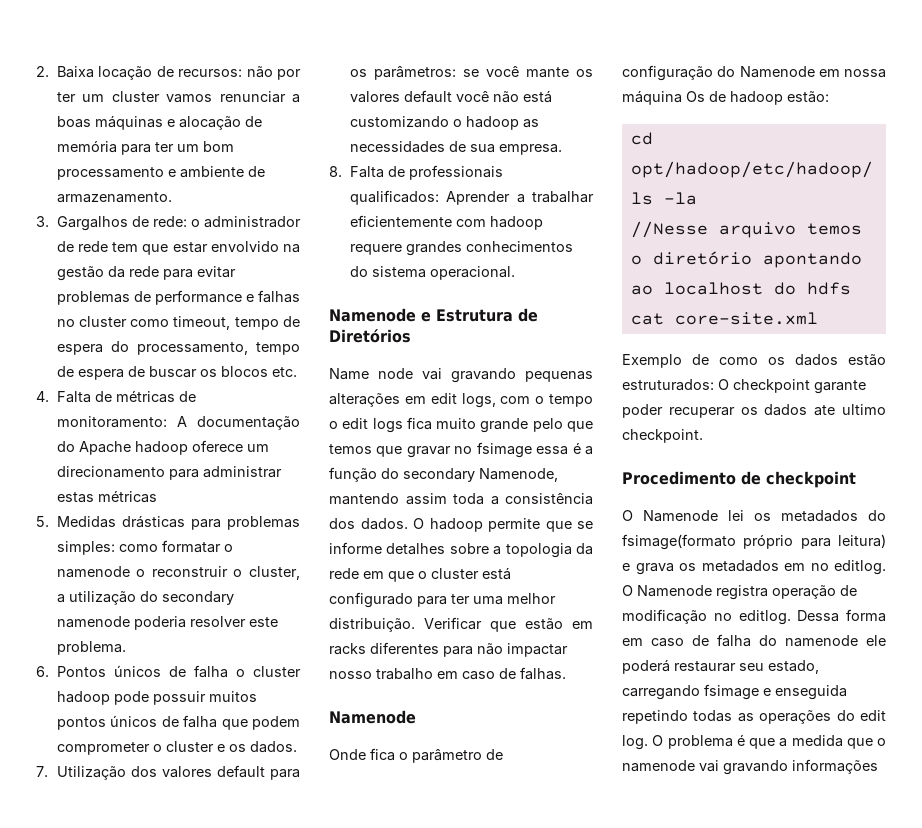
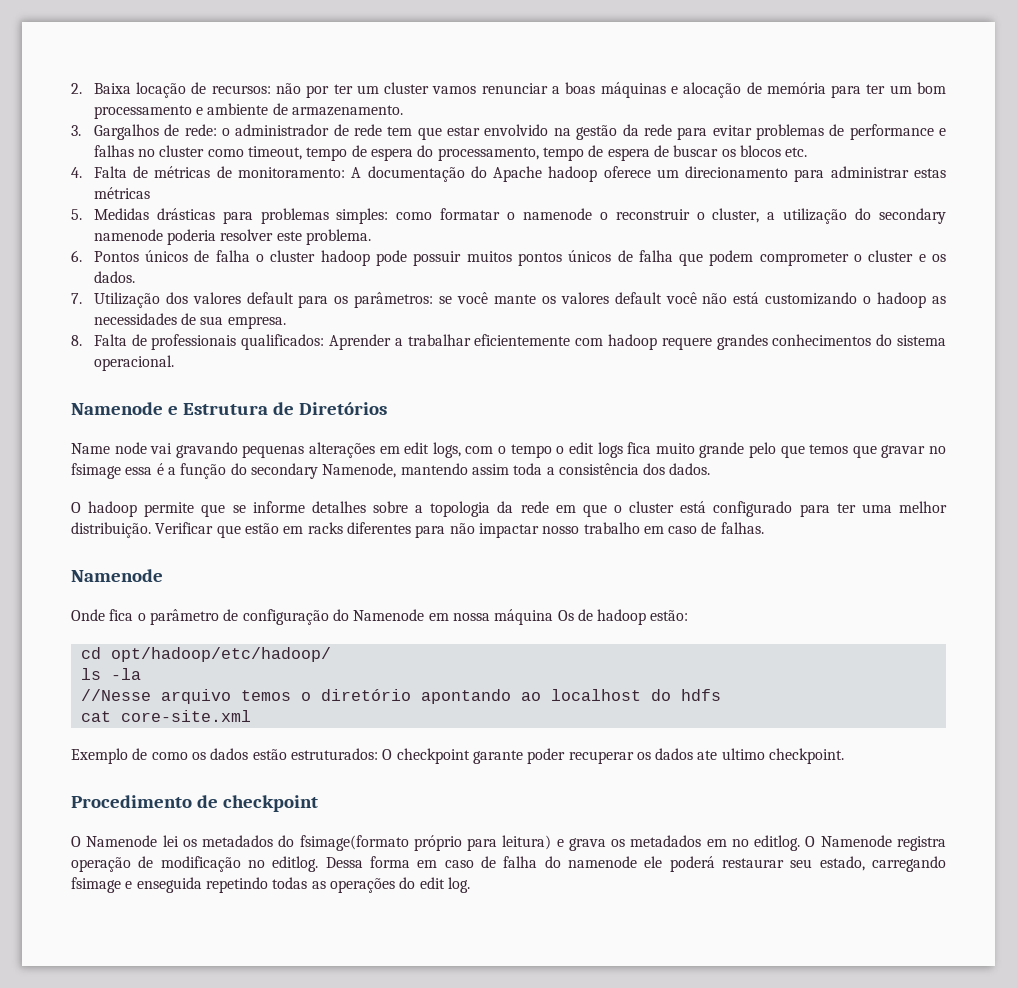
- Name node vai gravando pequenas alterações em edit logs, com o tempo o edit logs fica muito grande pelo que temos que gravar no fsimage essa é a função do secondary Namenode, mantendo assim toda a consistência dos dados. O hadoop permite que se informe detalhes sobre a topologia da rede em que o cluster está configurado para ter uma melhor distribuição.
+ Name node vai gravando pequenas alterações em edit logs, com o tempo o edit logs fica muito grande pelo que temos que gravar no fsimage essa é a função do secondary Namenode, mantendo assim toda a consistência dos dados.
+ O hadoop permite que se informe detalhes sobre a topologia da rede em que o cluster está configurado para ter uma melhor distribuição.
- O problema é que a medida que o namenode vai gravando informações

